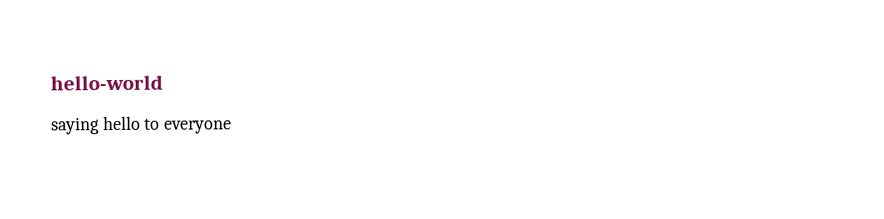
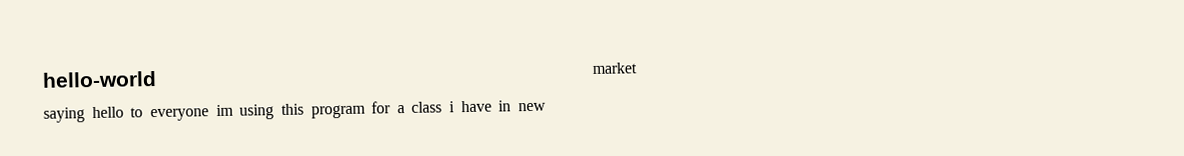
- saying hello to everyone
+ saying hello to everyone im using this program for a class i have in new market

